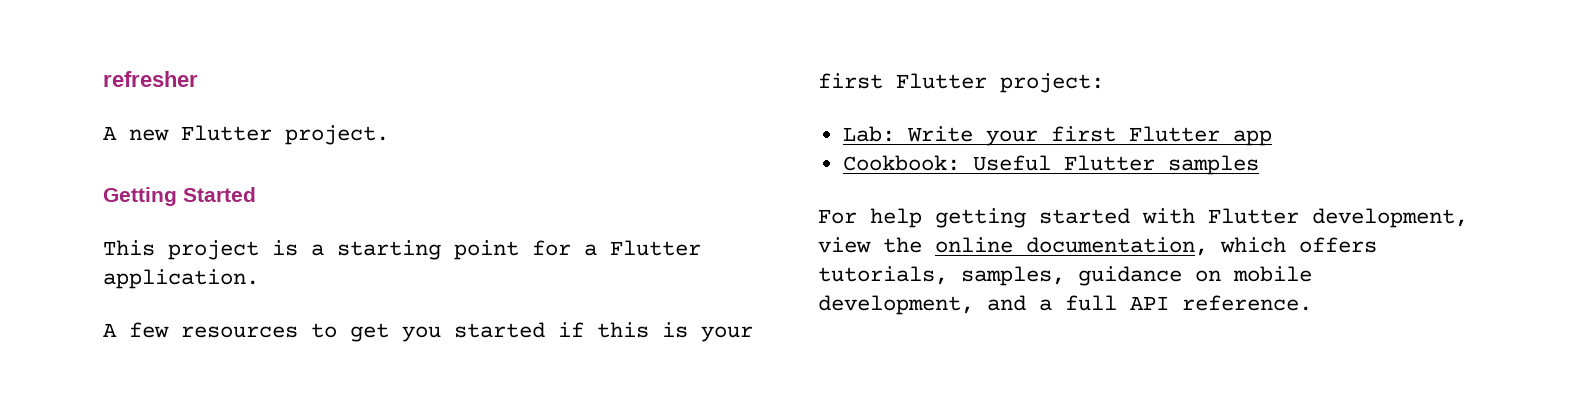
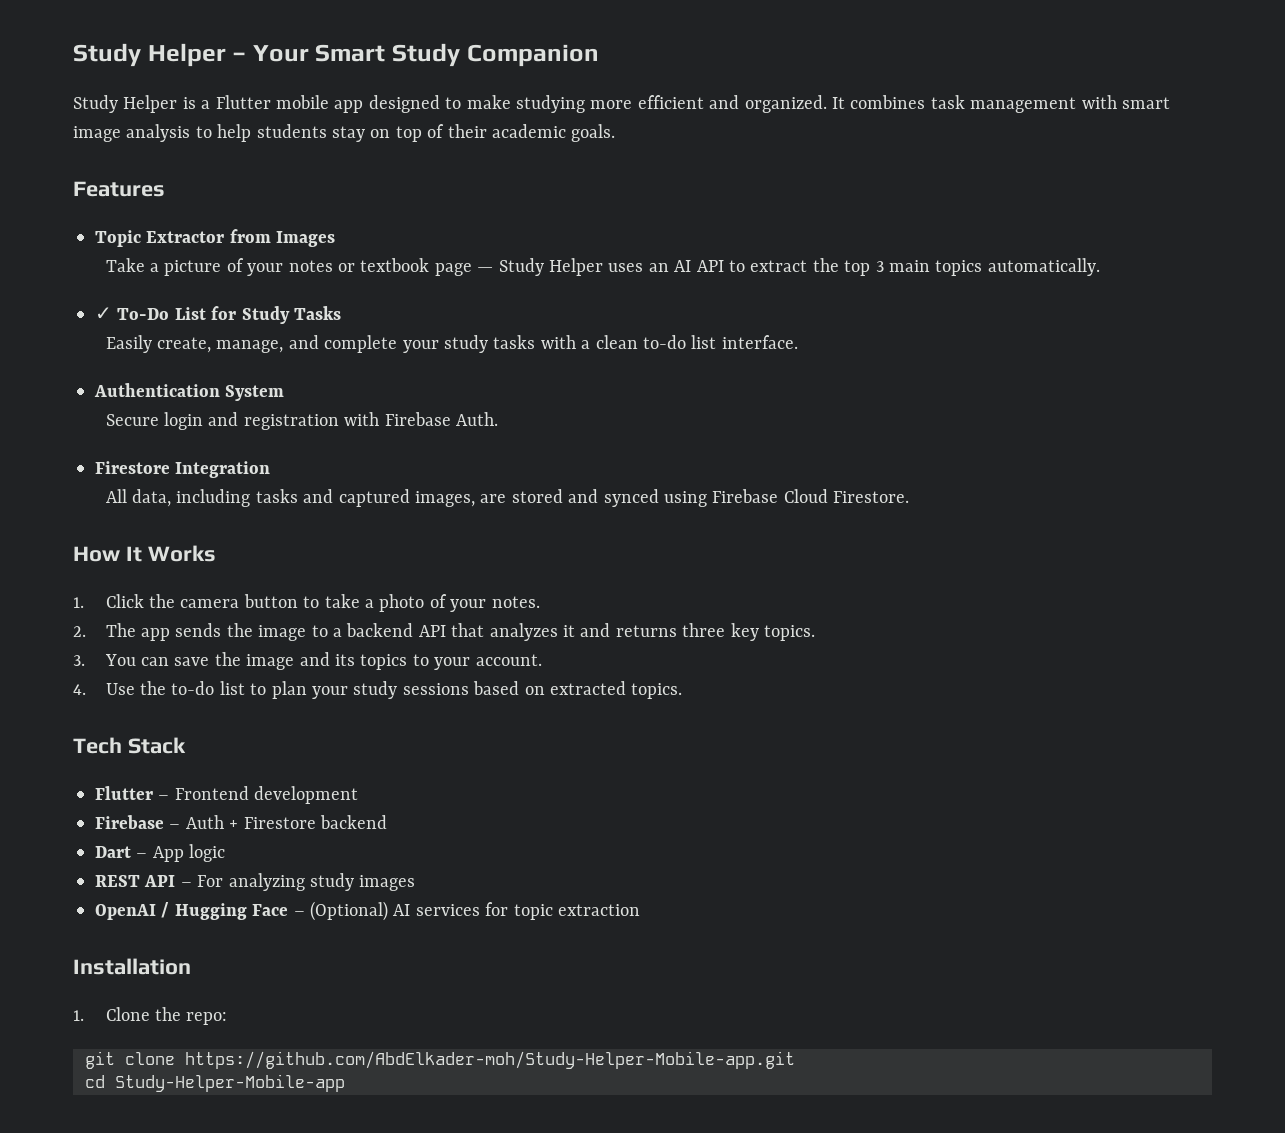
- refresher
- A new Flutter project.
- Getting Started
- This project is a starting point for a Flutter application.
- A few resources to get you started if this is your first Flutter project:
- Lab: Write your first Flutter app
- Cookbook: Useful Flutter samples
- For help getting started with Flutter development, view the online documentation, which offers tutorials, samples, guidance on mobile development, and a full API reference.
+ Study Helper – Your Smart Study Companion
+ Study Helper is a Flutter mobile app designed to make studying more efficient and organized. It combines task management with smart image analysis to help students stay on top of their academic goals.
+ Features
+ Topic Extractor from Images
+ Take a picture of your notes or textbook page — Study Helper uses an AI API to extract the top 3 main topics automatically.
+ ✓ To-Do List for Study Tasks
+ Easily create, manage, and complete your study tasks with a clean to-do list interface.
+ Authentication System
+ Secure login and registration with Firebase Auth.
+ Firestore Integration
+ All data, including tasks and captured images, are stored and synced using Firebase Cloud Firestore.
+ How It Works
+ 1. Click the camera button to take a photo of your notes.
+ 2. The app sends the image to a backend API that analyzes it and returns three key topics.
+ 3. You can save the image and its topics to your account.
+ 4. Use the to-do list to plan your study sessions based on extracted topics.
+ Tech Stack
+ Flutter – Frontend development
+ Firebase – Auth + Firestore backend
+ Dart – App logic
+ REST API – For analyzing study images
+ OpenAI / Hugging Face – (Optional) AI services for topic extraction
+ Installation
+ 1. Clone the repo:
+ git clone https://github.com/AbdElkader-moh/Study-Helper-Mobile-app.git
+ cd Study-Helper-Mobile-app

